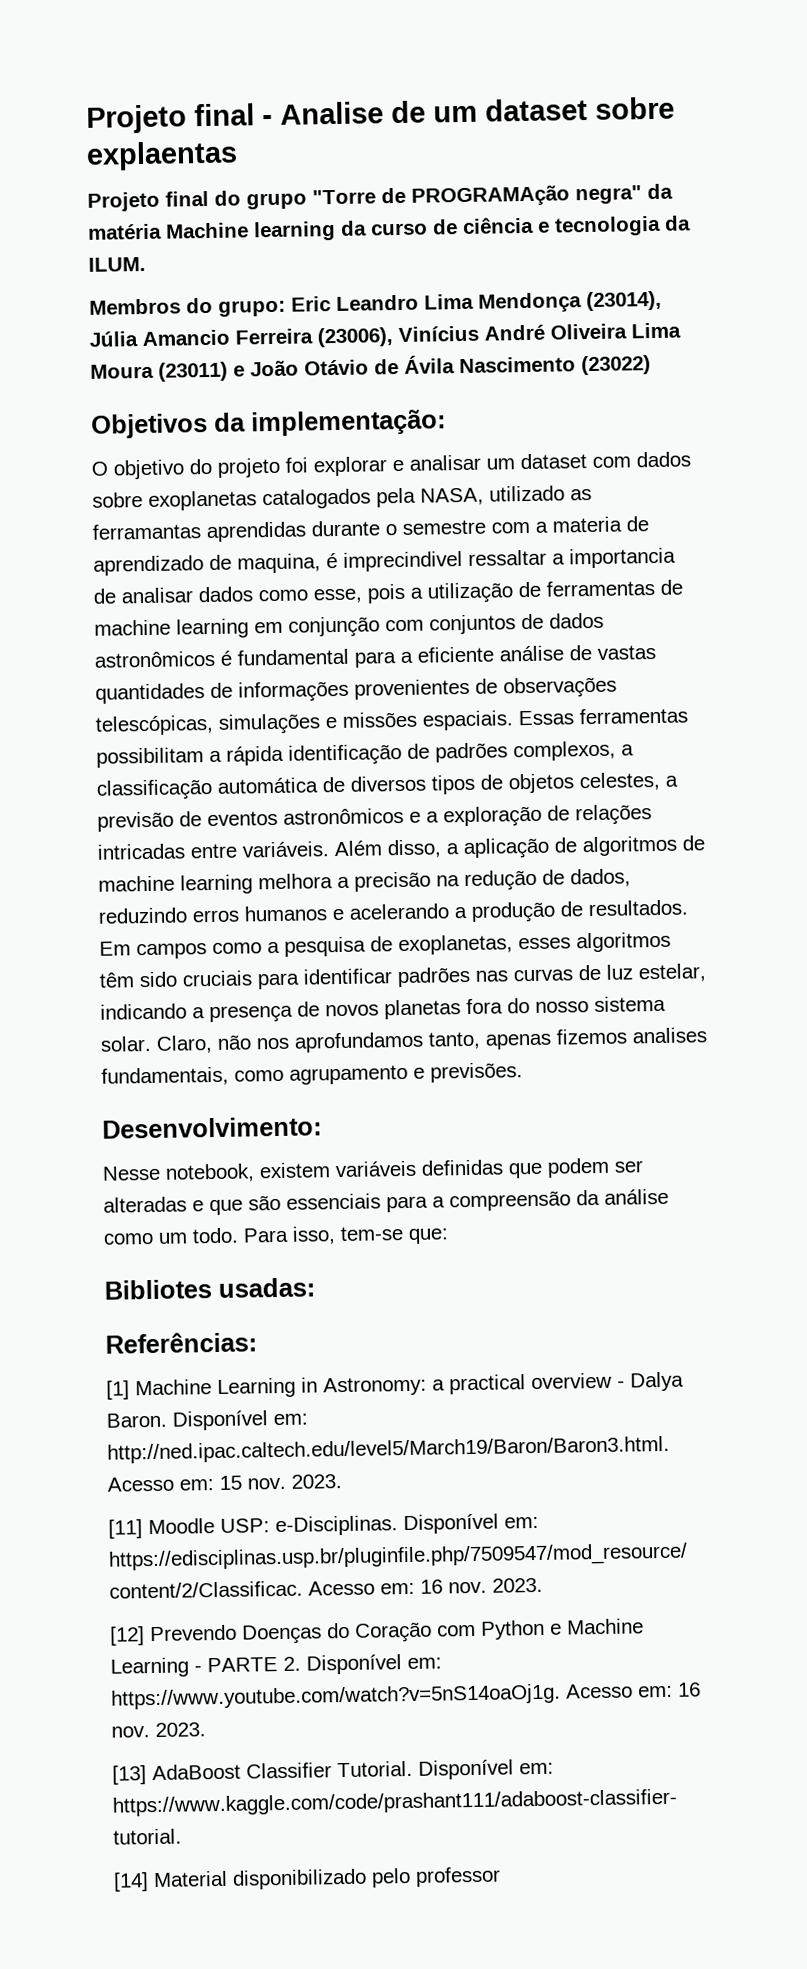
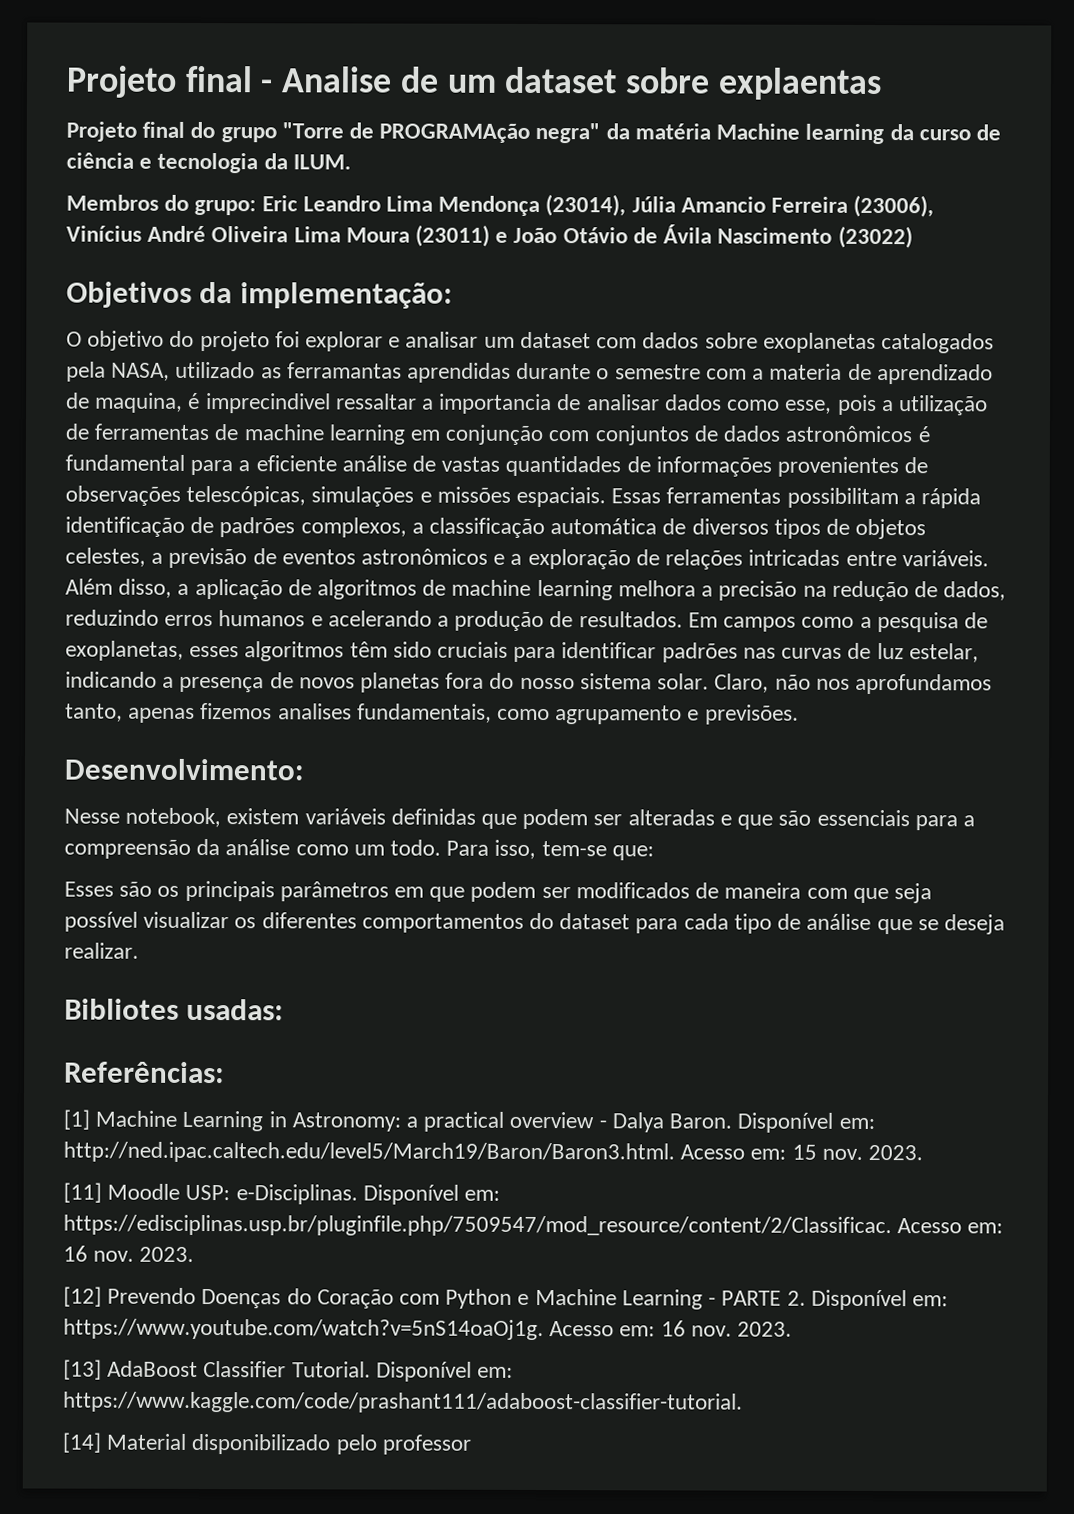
+ Esses são os principais parâmetros em que podem ser modificados de maneira com que seja possível visualizar os diferentes comportamentos do dataset para cada tipo de análise que se deseja realizar.

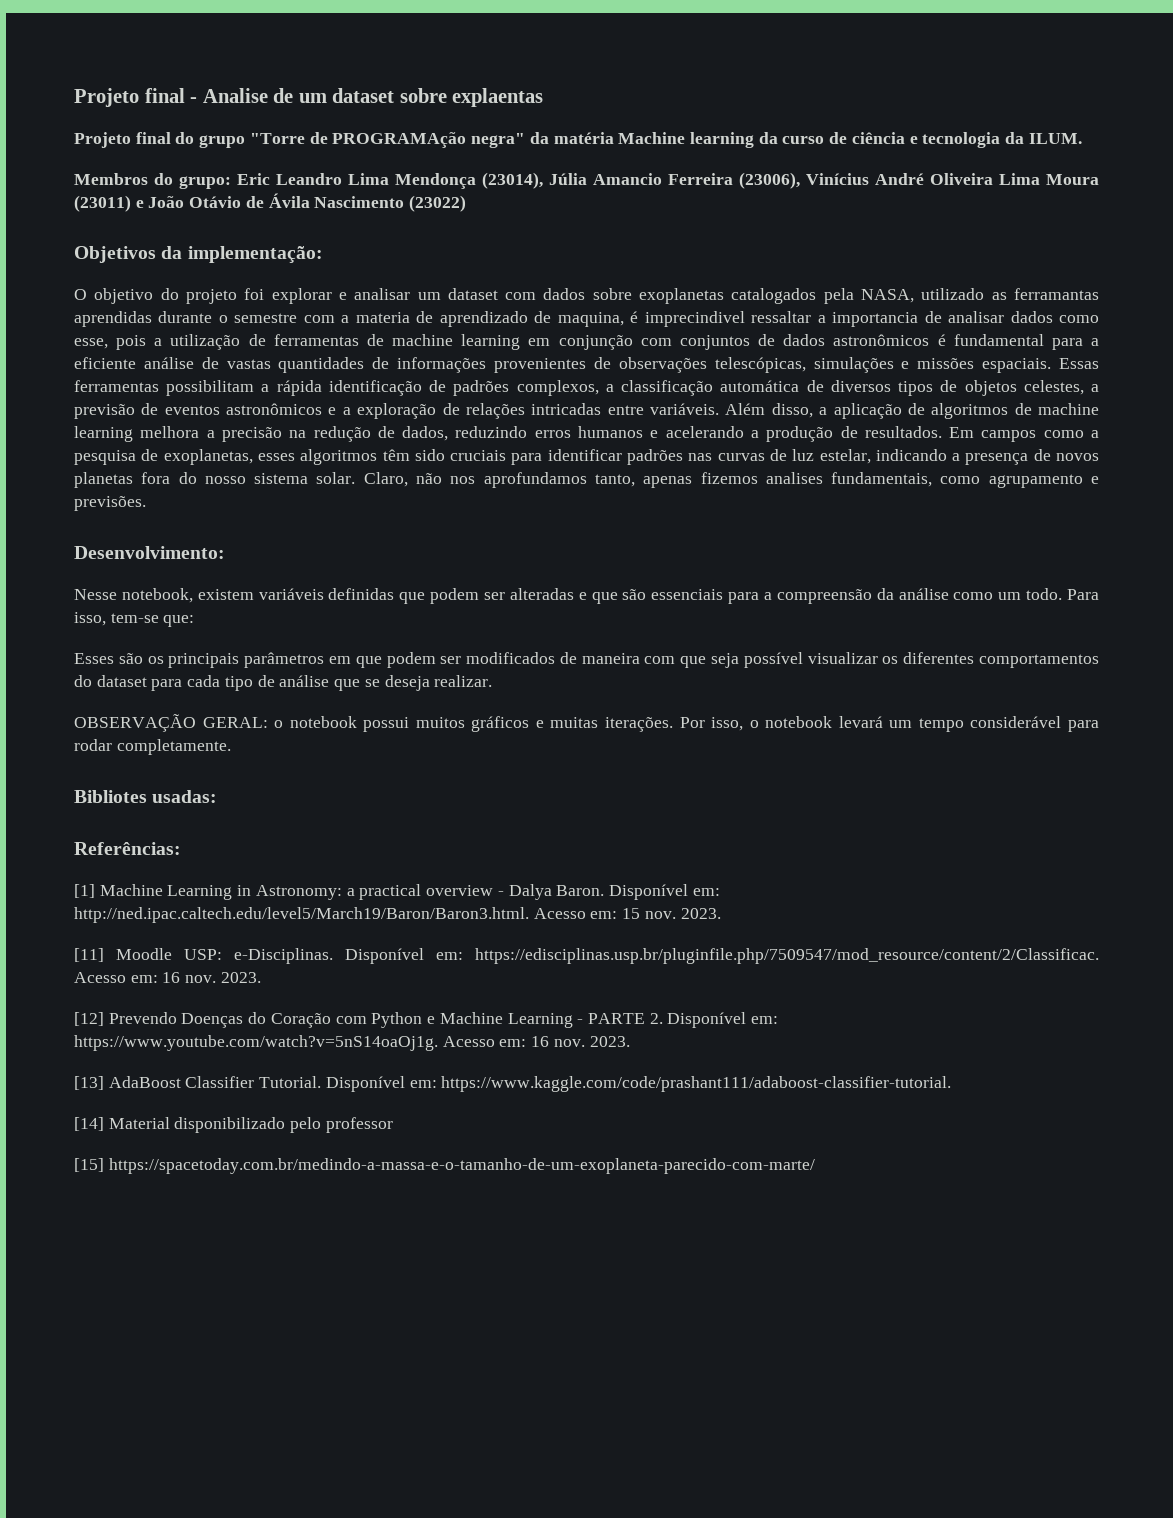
+ OBSERVAÇÃO GERAL: o notebook possui muitos gráficos e muitas iterações. Por isso, o notebook levará um tempo considerável para rodar completamente.
+ [15] https://spacetoday.com.br/medindo-a-massa-e-o-tamanho-de-um-exoplaneta-parecido-com-marte/

